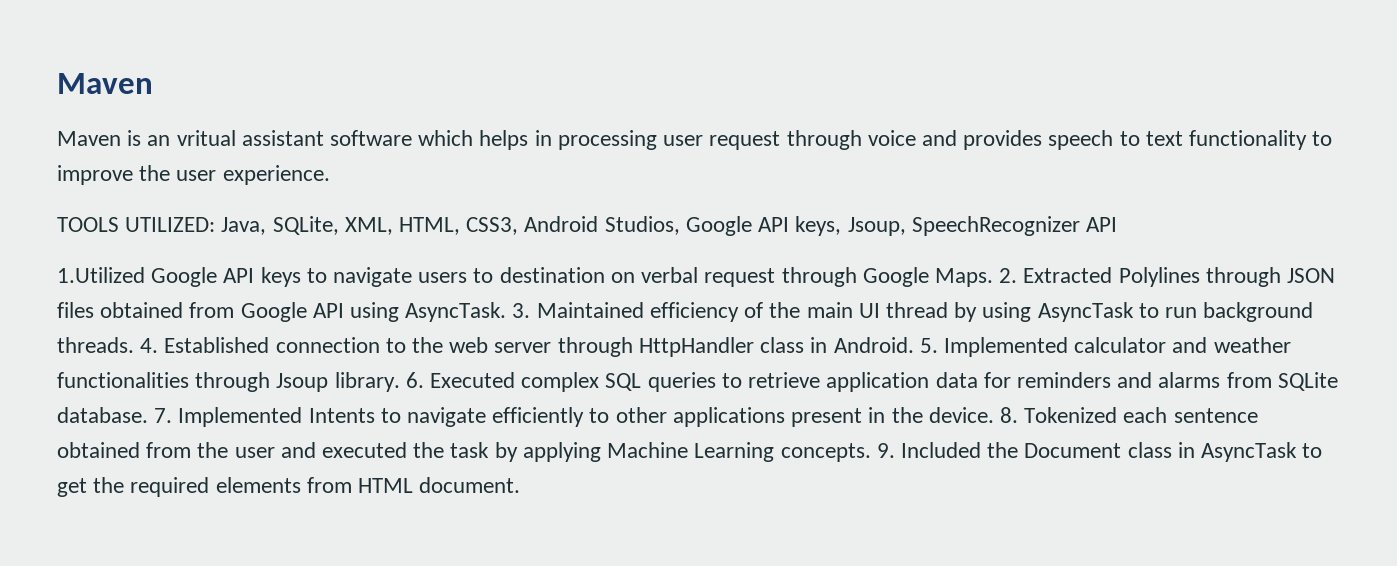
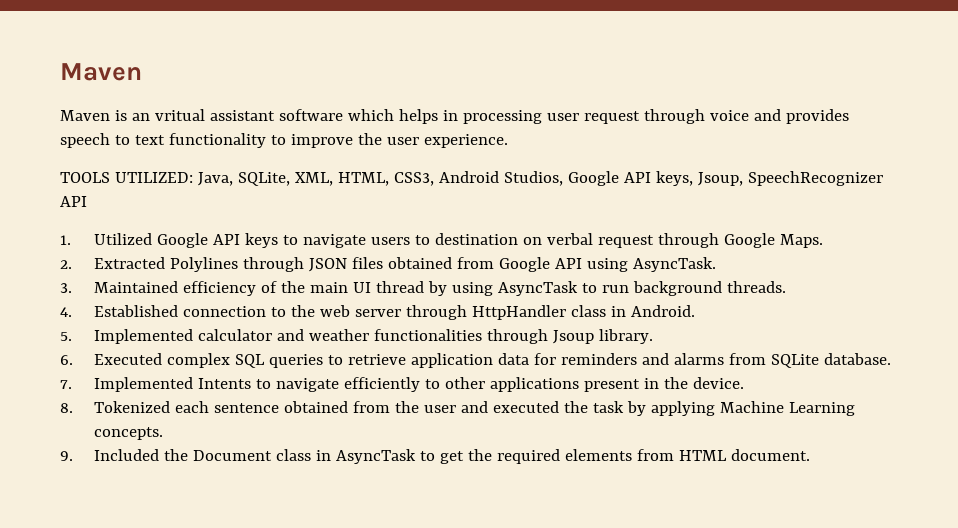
- 1.Utilized Google API keys to navigate users to destination on verbal request through Google Maps. 2. Extracted Polylines through JSON files obtained from Google API using AsyncTask. 3. Maintained efficiency of the main UI thread by using AsyncTask to run background threads. 4. Established connection to the web server through HttpHandler class in Android. 5. Implemented calculator and weather functionalities through Jsoup library. 6. Executed complex SQL queries to retrieve application data for reminders and alarms from SQLite database. 7. Implemented Intents to navigate efficiently to other applications present in the device. 8. Tokenized each sentence obtained from the user and executed the task by applying Machine Learning concepts. 9. Included the Document class in AsyncTask to get the required elements from HTML document.
+ 1. Utilized Google API keys to navigate users to destination on verbal request through Google Maps.
+ 2. Extracted Polylines through JSON files obtained from Google API using AsyncTask.
+ 3. Maintained efficiency of the main UI thread by using AsyncTask to run background threads.
+ 4. Established connection to the web server through HttpHandler class in Android.
+ 5. Implemented calculator and weather functionalities through Jsoup library.
+ 6. Executed complex SQL queries to retrieve application data for reminders and alarms from SQLite database.
+ 7. Implemented Intents to navigate efficiently to other applications present in the device.
+ 8. Tokenized each sentence obtained from the user and executed the task by applying Machine Learning concepts.
+ 9. Included the Document class in AsyncTask to get the required elements from HTML document.

